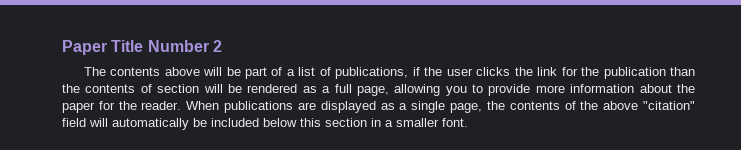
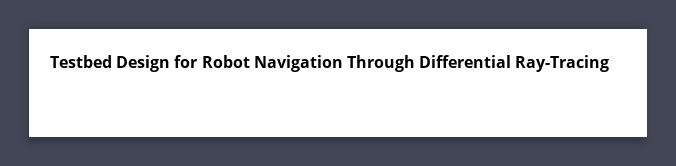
- Paper Title Number 2
- The contents above will be part of a list of publications, if the user clicks the link for the publication than the contents of section will be rendered as a full page, allowing you to provide more information about the paper for the reader. When publications are displayed as a single page, the contents of the above "citation" field will automatically be included below this section in a smaller font.
+ Testbed Design for Robot Navigation Through Differential Ray-Tracing

